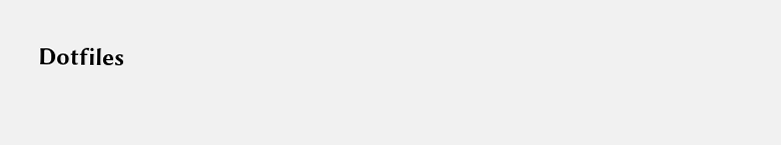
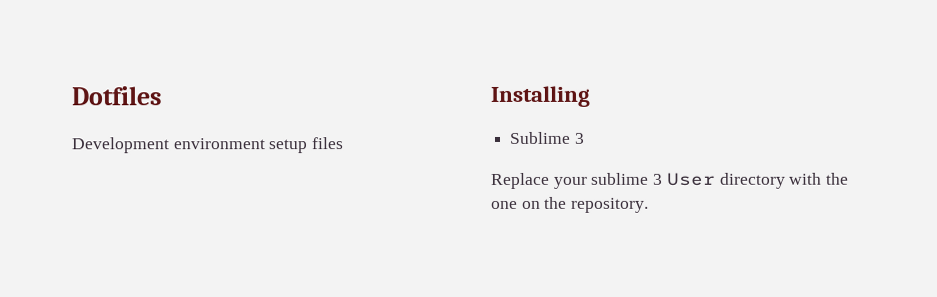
+ Development environment setup files
+ Installing
+ Sublime 3
+ Replace your sublime 3 User directory with the one on the repository.

